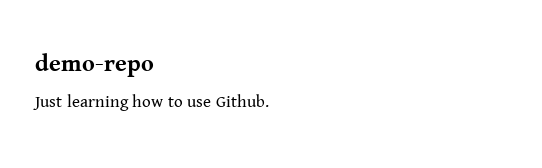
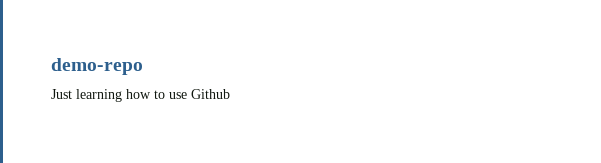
- Just learning how to use Github.
+ Just learning how to use Github

